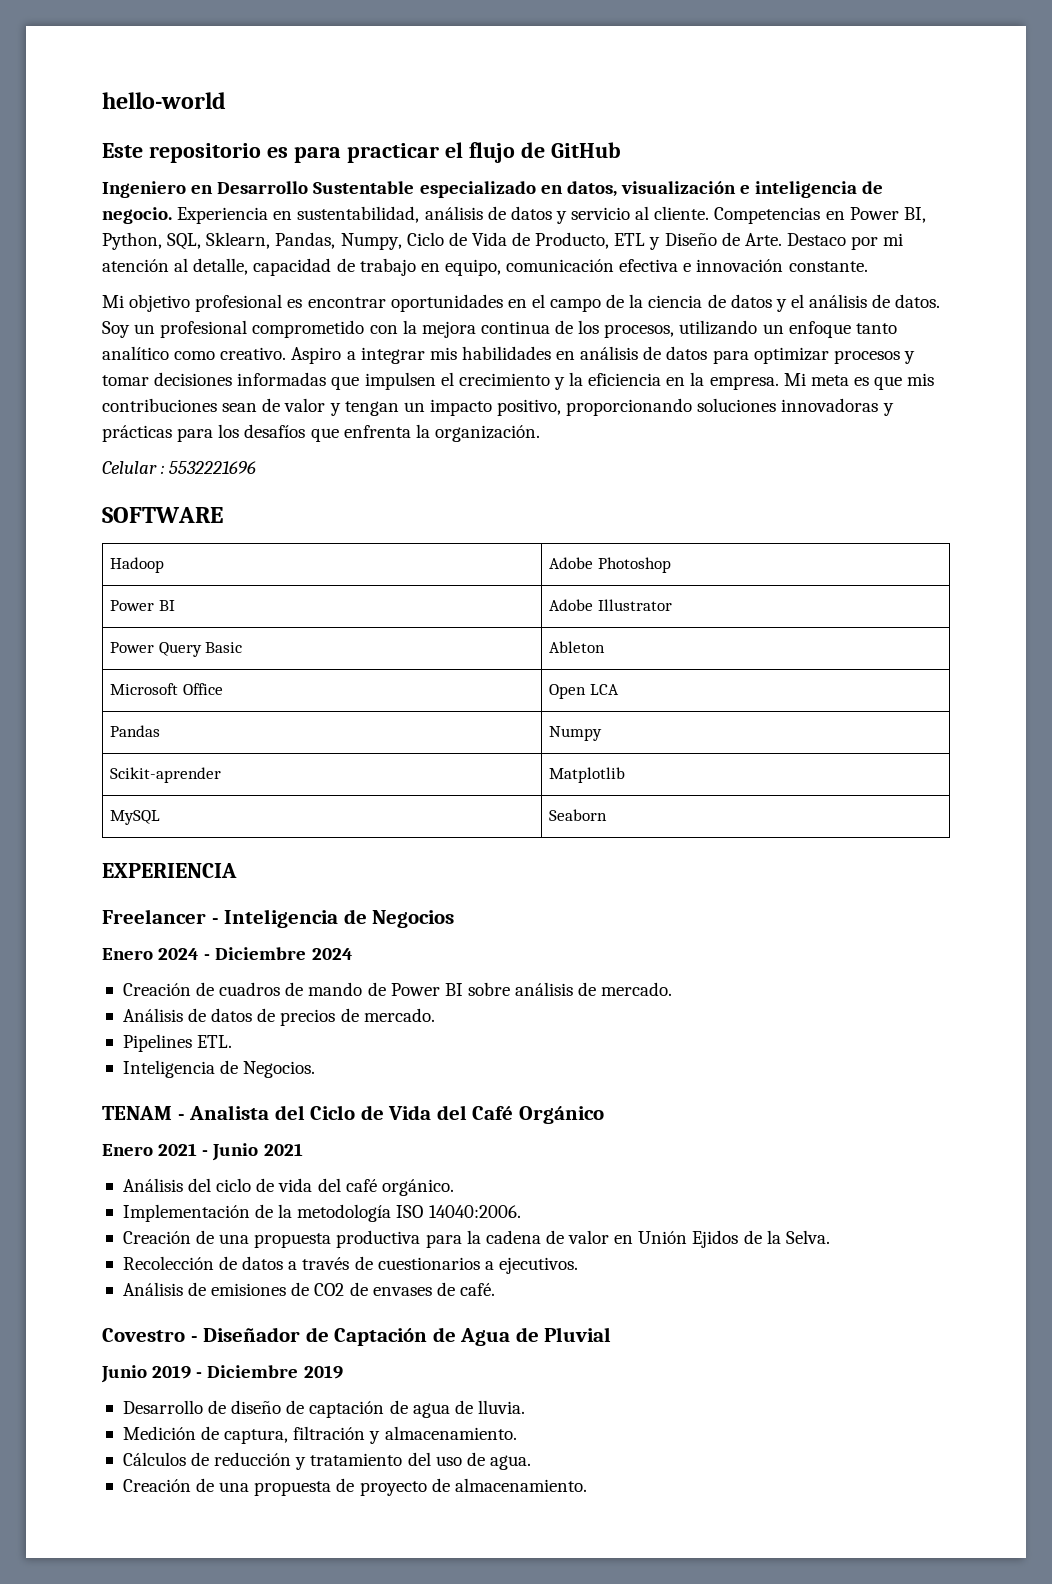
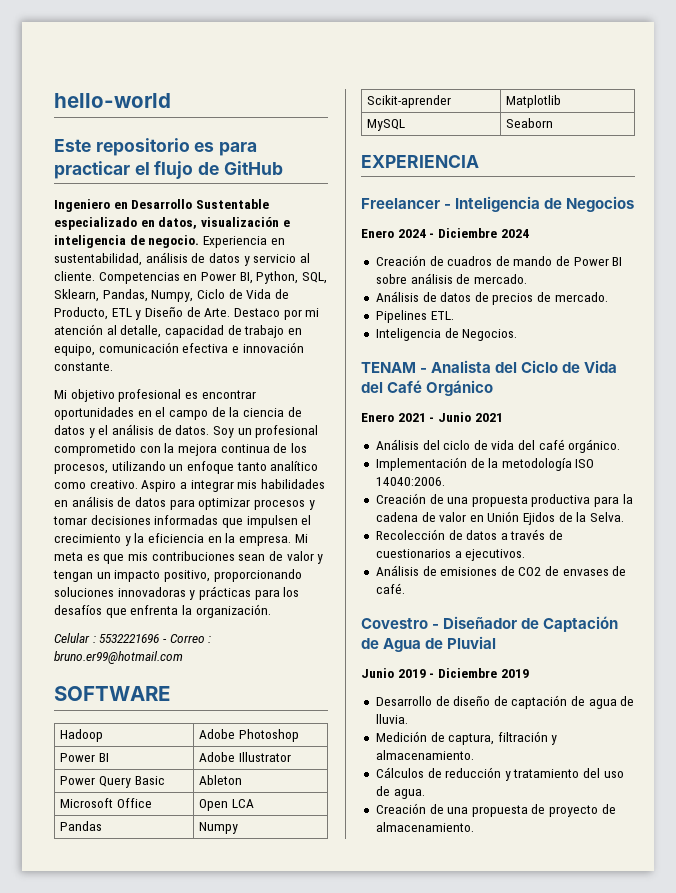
- Celular : 5532221696
+ Celular : 5532221696 - Correo : bruno.er99@hotmail.com

